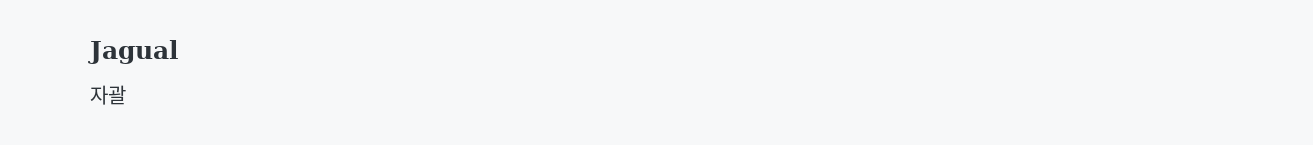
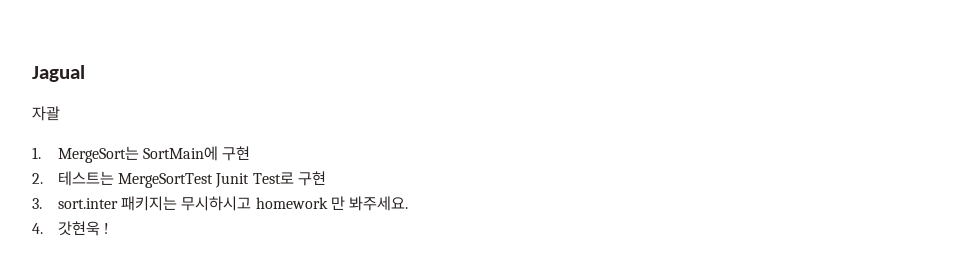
+ 1. MergeSort는 SortMain에 구현
+ 2. 테스트는 MergeSortTest Junit Test로 구현
+ 3. sort.inter 패키지는 무시하시고 homework 만 봐주세요.
+ 4. 갓현욱 !

